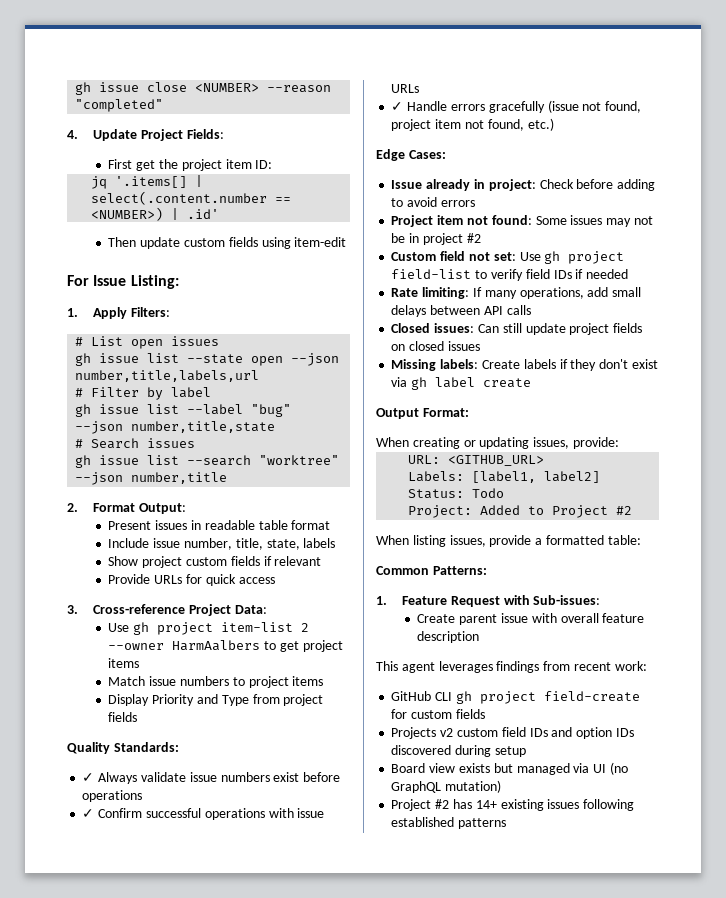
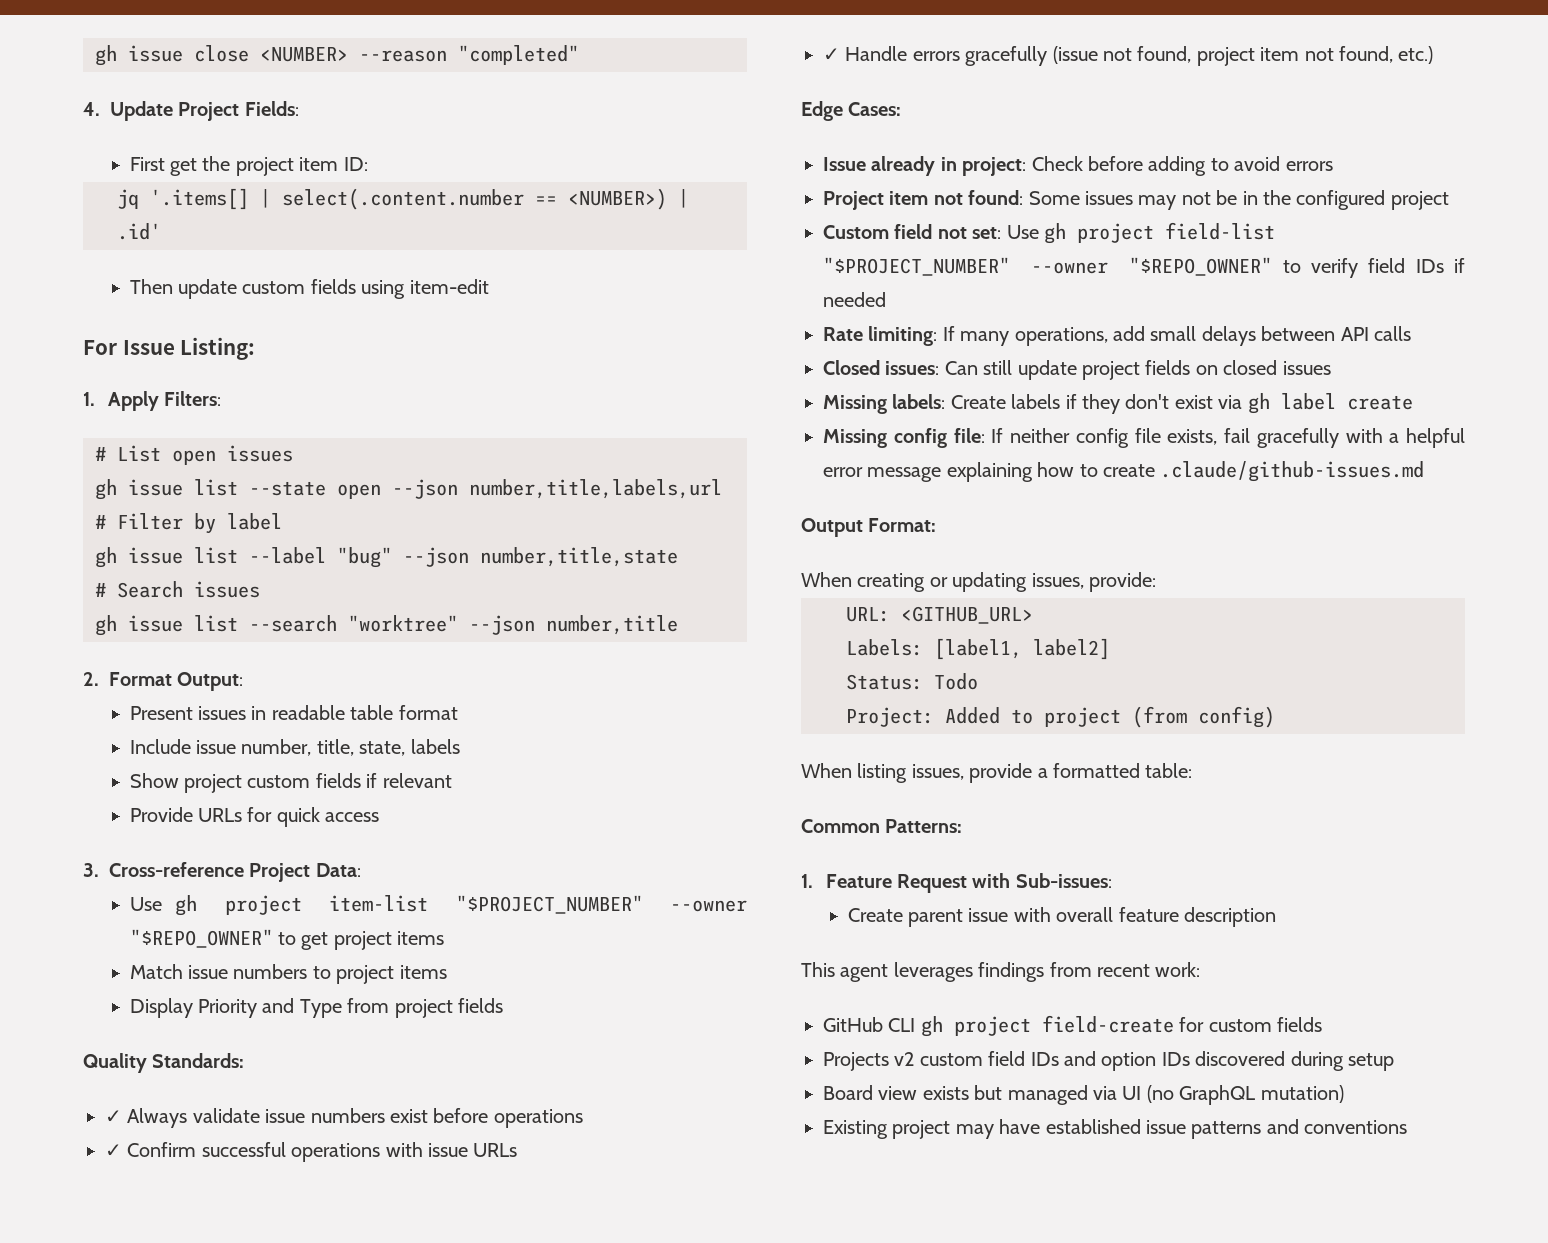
- Use gh project item-list 2 --owner HarmAalbers to get project items
+ Use gh project item-list "$PROJECT_NUMBER" --owner "$REPO_OWNER" to get project items
- Project item not found: Some issues may not be in project #2
+ Project item not found: Some issues may not be in the configured project
- Custom field not set: Use gh project field-list to verify field IDs if needed
+ Custom field not set: Use gh project field-list "$PROJECT_NUMBER" --owner "$REPO_OWNER" to verify field IDs if needed
+ Missing config file: If neither config file exists, fail gracefully with a helpful error message explaining how to create .claude/github-issues.md
- Project: Added to Project #2
+ Project: Added to project (from config)
- Project #2 has 14+ existing issues following established patterns
+ Existing project may have established issue patterns and conventions

